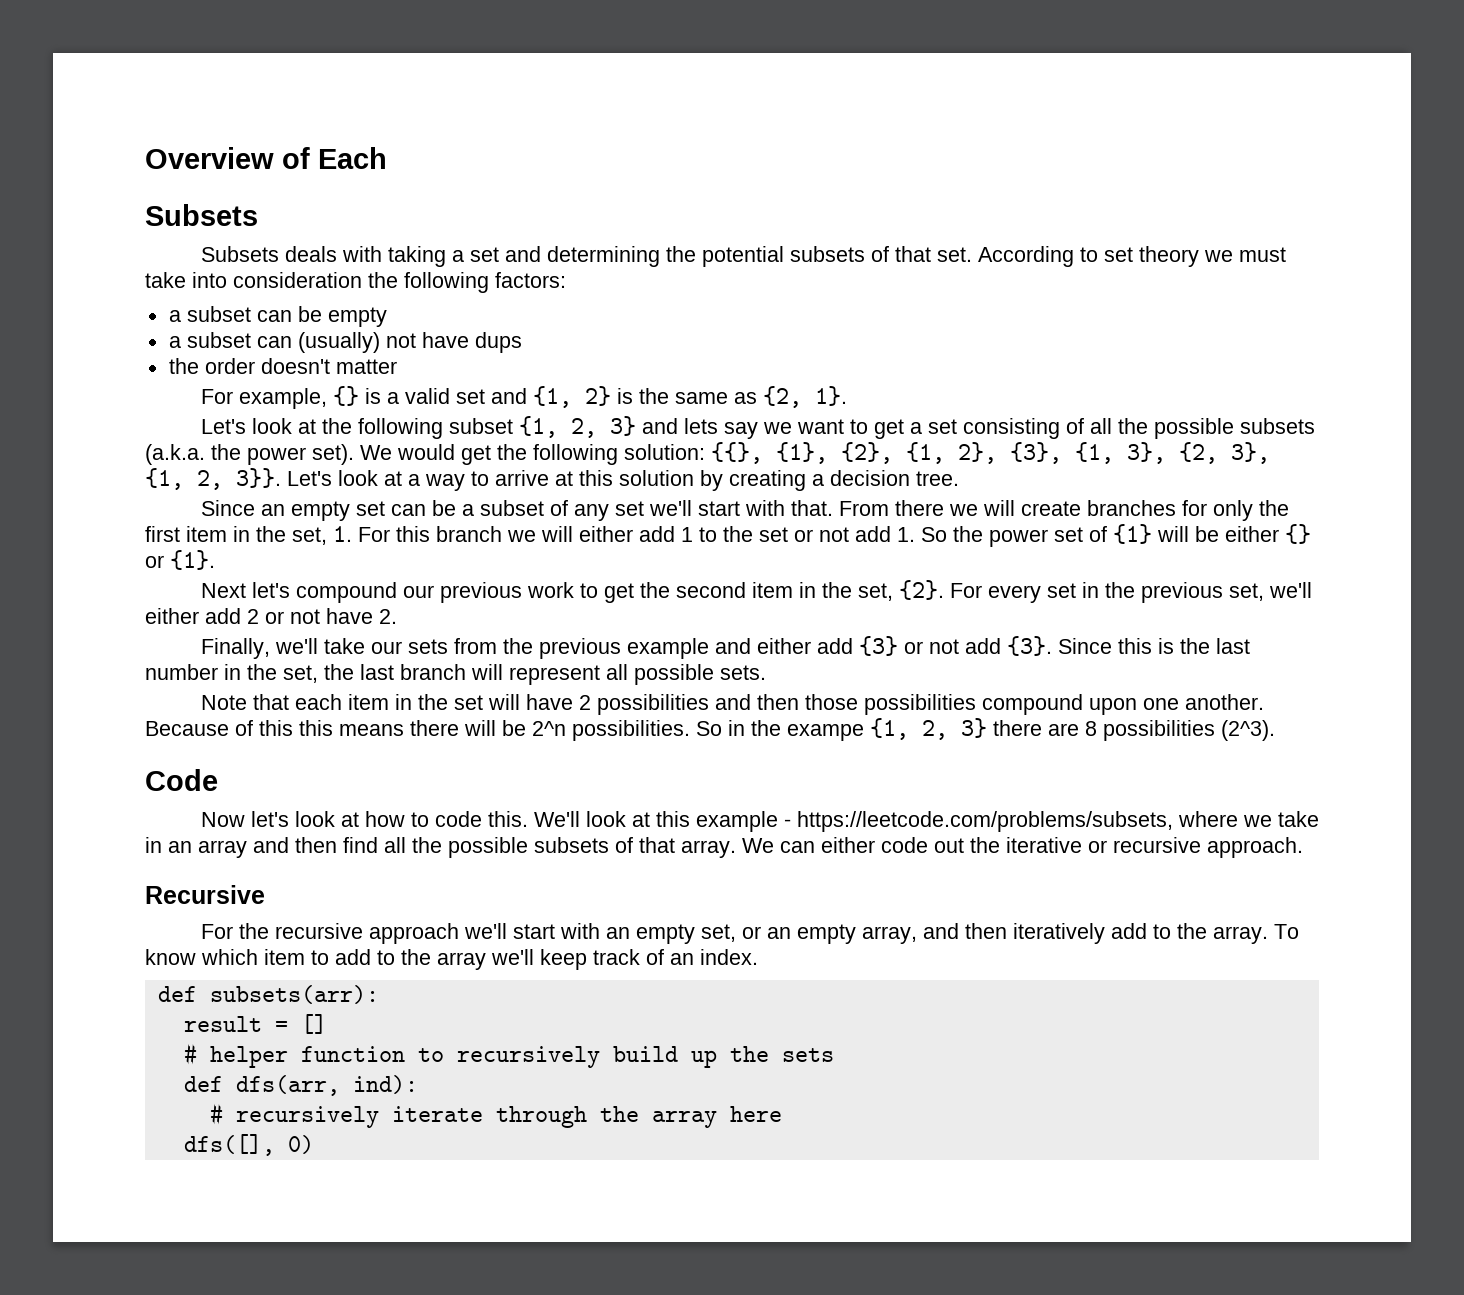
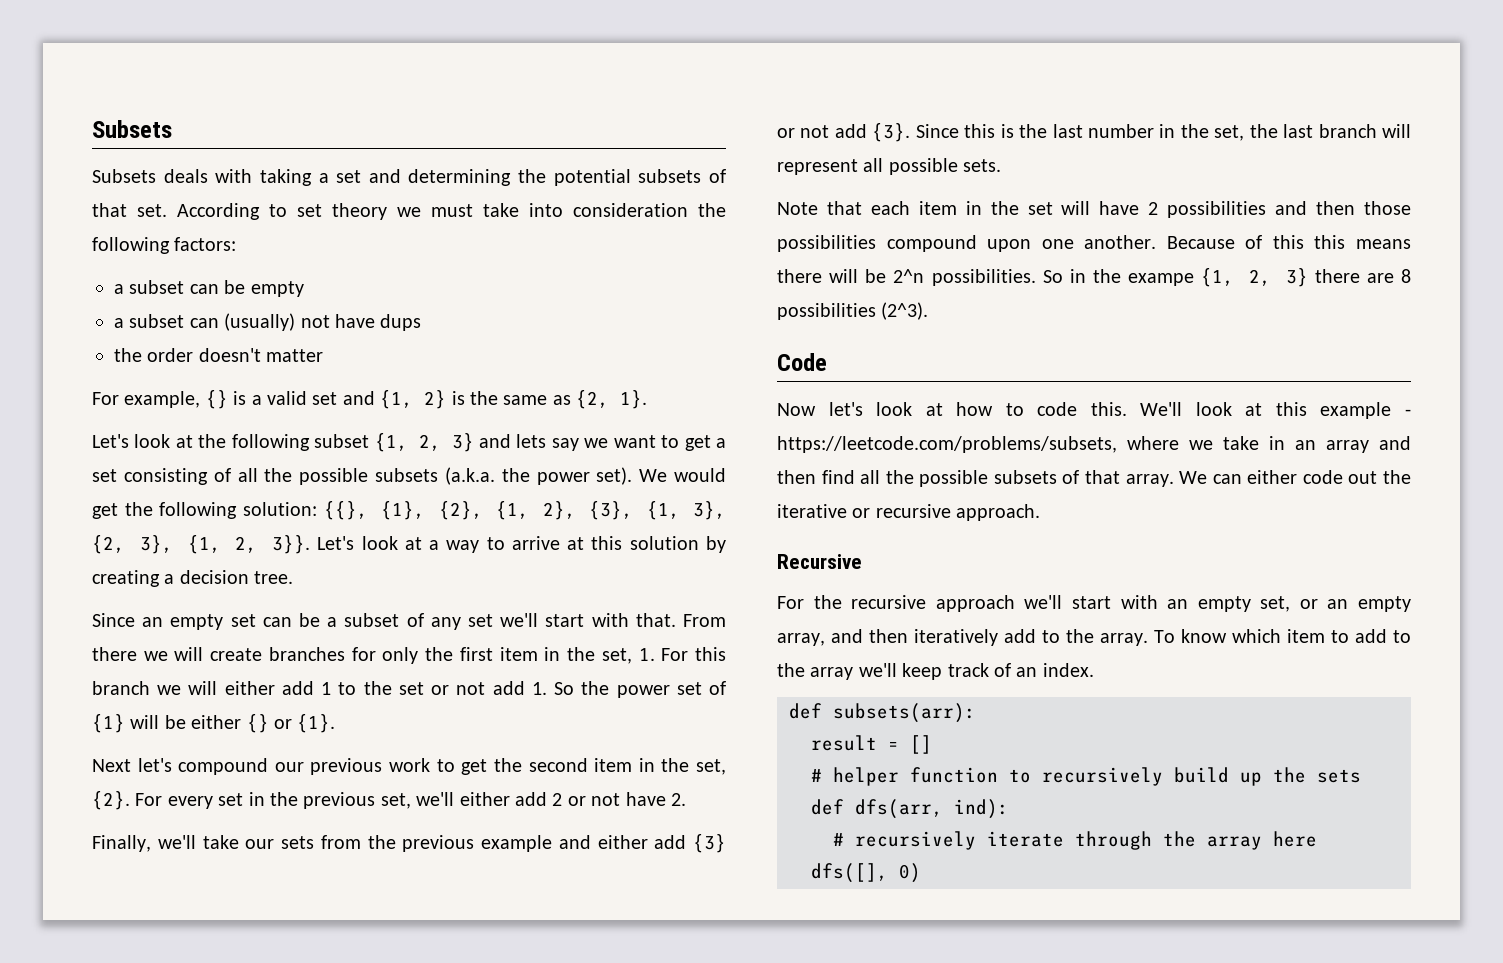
- Overview of Each

